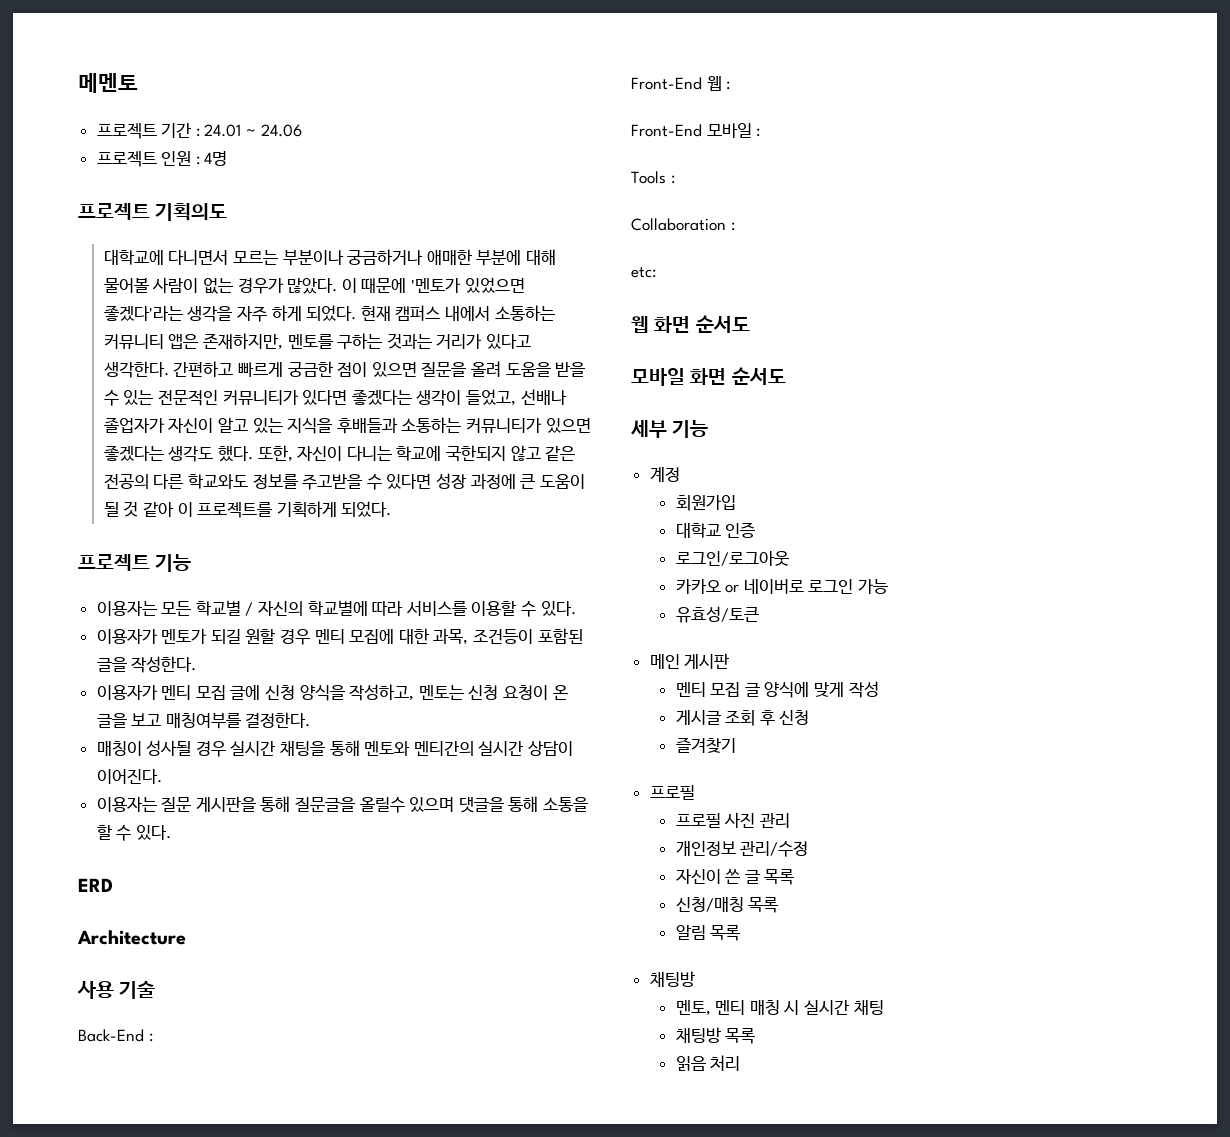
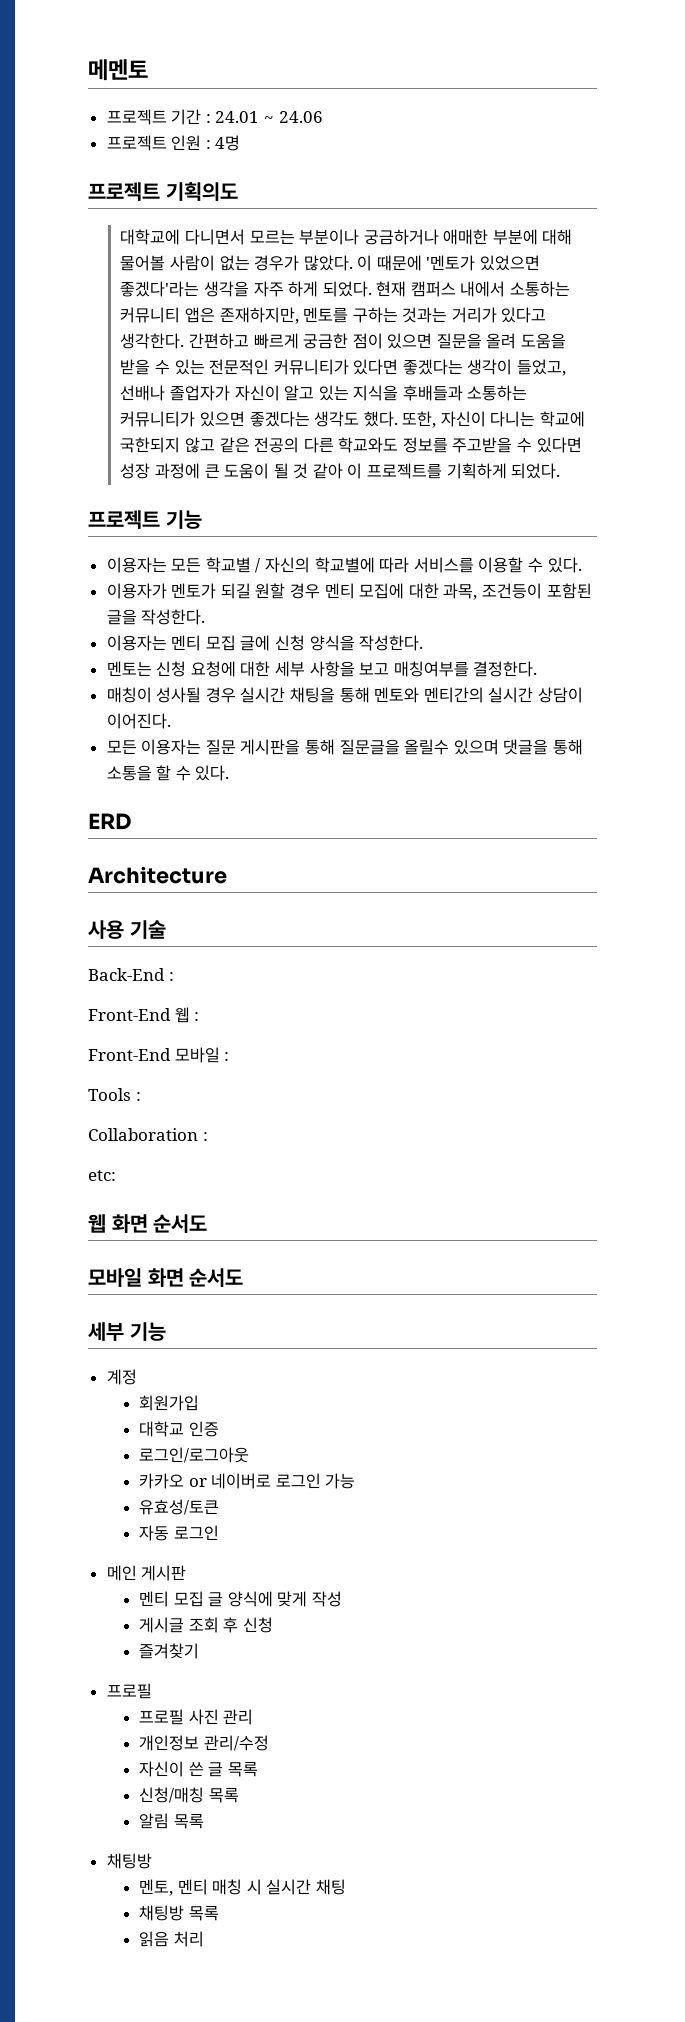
- 이용자가 멘티 모집 글에 신청 양식을 작성하고, 멘토는 신청 요청이 온 글을 보고 매칭여부를 결정한다.
+ 이용자는 멘티 모집 글에 신청 양식을 작성한다.
+ 멘토는 신청 요청에 대한 세부 사항을 보고 매칭여부를 결정한다.
- 이용자는 질문 게시판을 통해 질문글을 올릴수 있으며 댓글을 통해 소통을 할 수 있다.
+ 모든 이용자는 질문 게시판을 통해 질문글을 올릴수 있으며 댓글을 통해 소통을 할 수 있다.
+ 자동 로그인

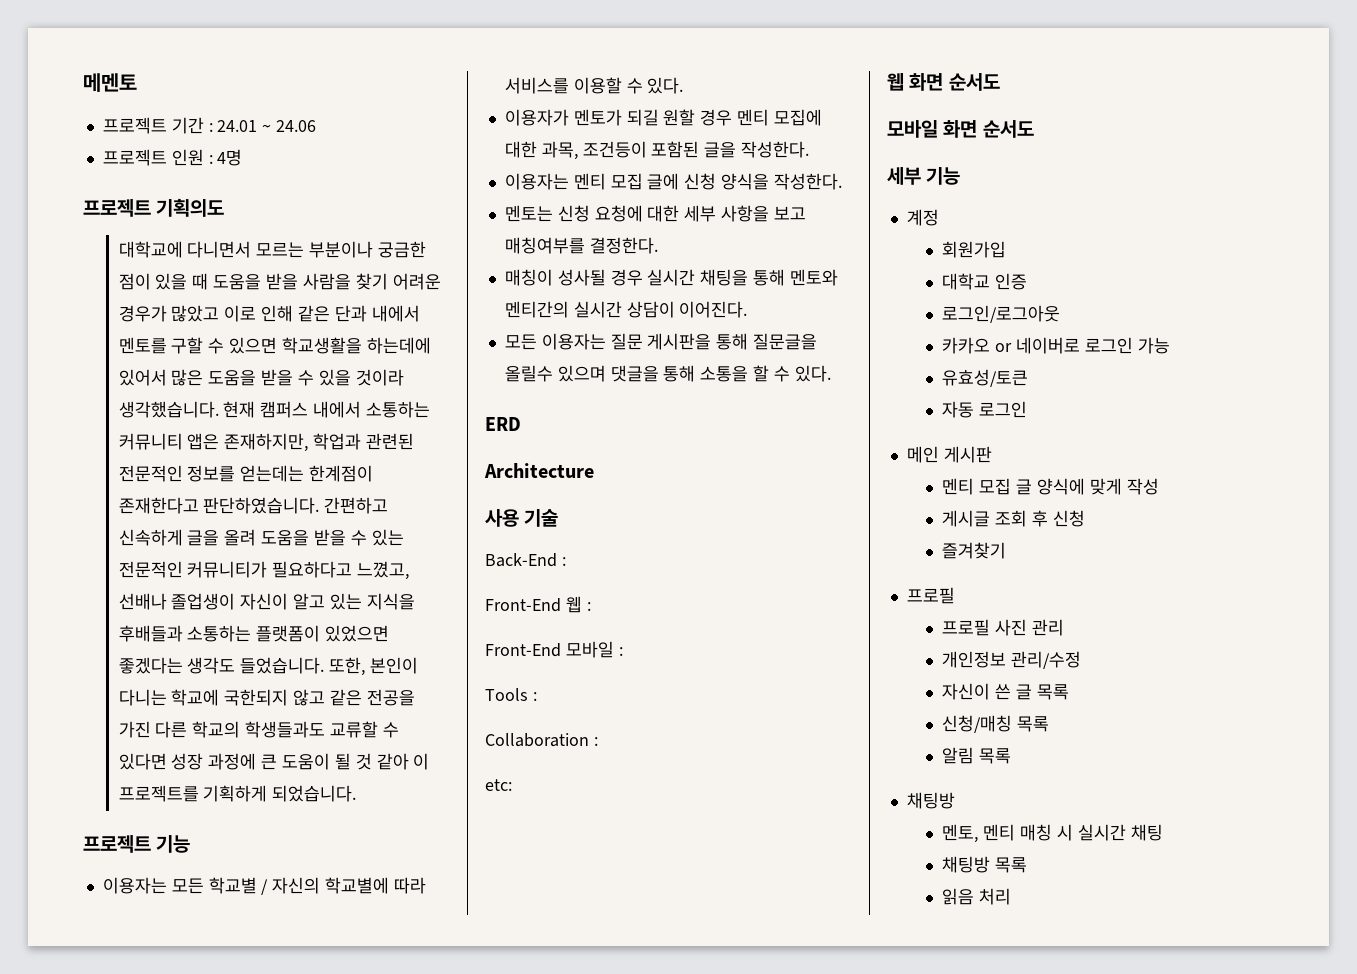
- 대학교에 다니면서 모르는 부분이나 궁금하거나 애매한 부분에 대해 물어볼 사람이 없는 경우가 많았다. 이 때문에 '멘토가 있었으면 좋겠다'라는 생각을 자주 하게 되었다.
+ 대학교에 다니면서 모르는 부분이나 궁금한 점이 있을 때 도움을 받을 사람을 찾기 어려운 경우가 많았고 이로 인해 같은 단과 내에서 멘토를 구할 수 있으면 학교생활을 하는데에 있어서 많은 도움을 받을 수 있을 것이라 생각했습니다.
- 현재 캠퍼스 내에서 소통하는 커뮤니티 앱은 존재하지만, 멘토를 구하는 것과는 거리가 있다고 생각한다. 간편하고 빠르게 궁금한 점이 있으면 질문을 올려 도움을 받을 수 있는 전문적인 커뮤니티가 있다면 좋겠다는 생각이 들었고, 선배나 졸업자가 자신이 알고 있는 지식을 후배들과 소통하는 커뮤니티가 있으면 좋겠다는 생각도 했다. 또한, 자신이 다니는 학교에 국한되지 않고 같은 전공의 다른 학교와도 정보를 주고받을 수 있다면 성장 과정에 큰 도움이 될 것 같아 이 프로젝트를 기획하게 되었다.
+ 현재 캠퍼스 내에서 소통하는 커뮤니티 앱은 존재하지만, 학업과 관련된 전문적인 정보를 얻는데는 한계점이 존재한다고 판단하였습니다. 간편하고 신속하게 글을 올려 도움을 받을 수 있는 전문적인 커뮤니티가 필요하다고 느꼈고, 선배나 졸업생이 자신이 알고 있는 지식을 후배들과 소통하는 플랫폼이 있었으면 좋겠다는 생각도 들었습니다. 또한, 본인이 다니는 학교에 국한되지 않고 같은 전공을 가진 다른 학교의 학생들과도 교류할 수 있다면 성장 과정에 큰 도움이 될 것 같아 이 프로젝트를 기획하게 되었습니다.

